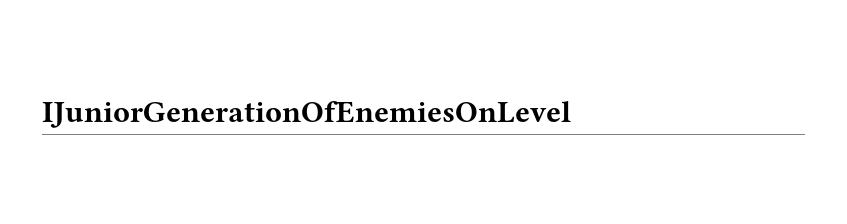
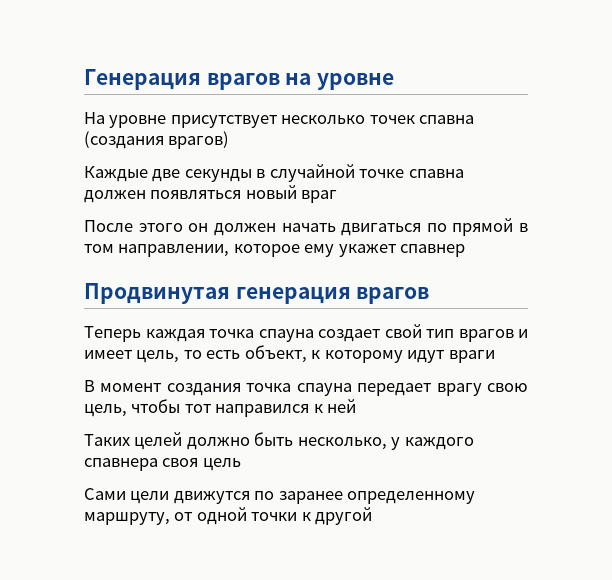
- IJuniorGenerationOfEnemiesOnLevel
+ Генерация врагов на уровне
+ На уровне присутствует несколько точек спавна (создания врагов)
+ Каждые две секунды в случайной точке спавна должен появляться новый враг
+ После этого он должен начать двигаться по прямой в том направлении, которое ему укажет спавнер
+ Продвинутая генерация врагов
+ Теперь каждая точка спауна создает свой тип врагов и имеет цель, то есть объект, к которому идут враги
+ В момент создания точка спауна передает врагу свою цель, чтобы тот направился к ней
+ Таких целей должно быть несколько, у каждого спавнера своя цель
+ Сами цели движутся по заранее определенному маршруту, от одной точки к другой

